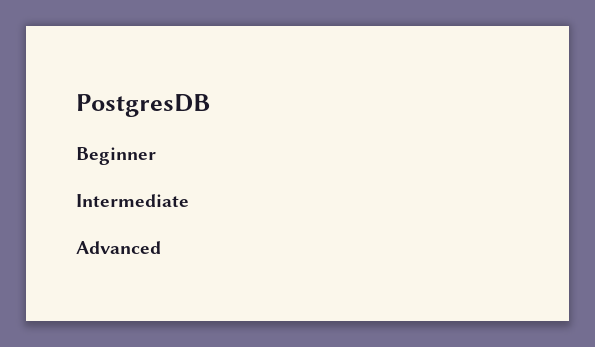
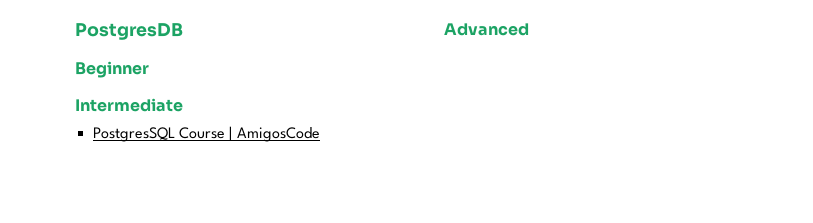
+ PostgresSQL Course | AmigosCode

